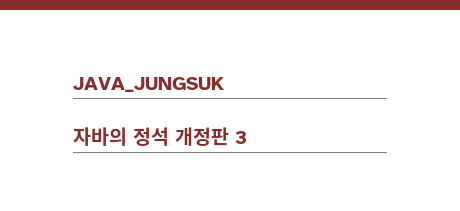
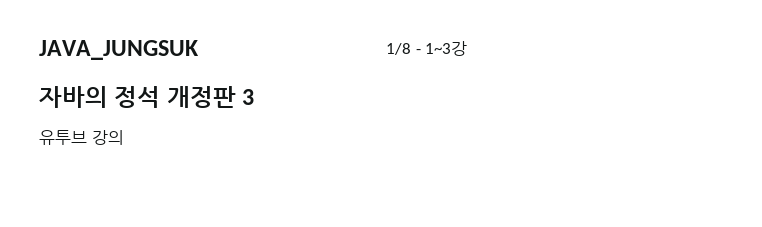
+ 유투브 강의
+ 1/8 - 1~3강

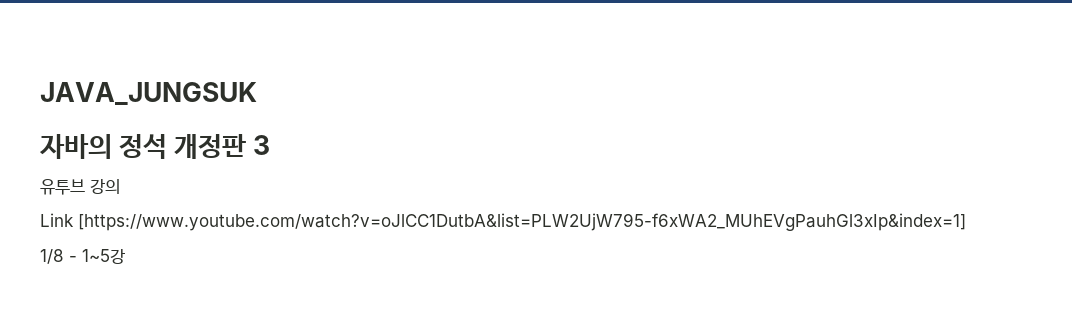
+ Link [https://www.youtube.com/watch?v=oJlCC1DutbA&list=PLW2UjW795-f6xWA2_MUhEVgPauhGl3xIp&index=1]
- 1/8 - 1~3강
+ 1/8 - 1~5강

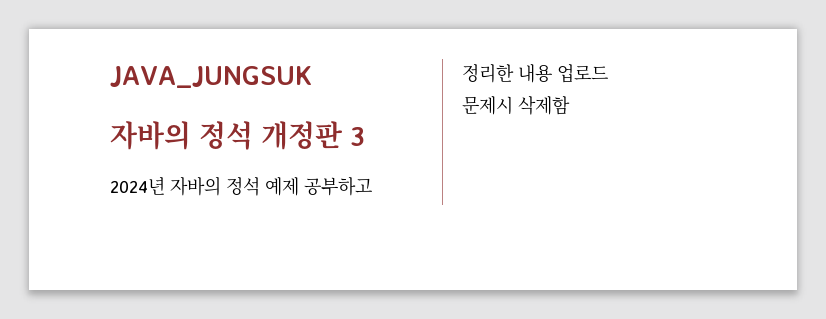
- 유투브 강의
- Link [https://www.youtube.com/watch?v=oJlCC1DutbA&list=PLW2UjW795-f6xWA2_MUhEVgPauhGl3xIp&index=1]
- 1/8 - 1~5강
+ 2024년 자바의 정석 예제 공부하고 정리한 내용 업로드
+ 문제시 삭제함

